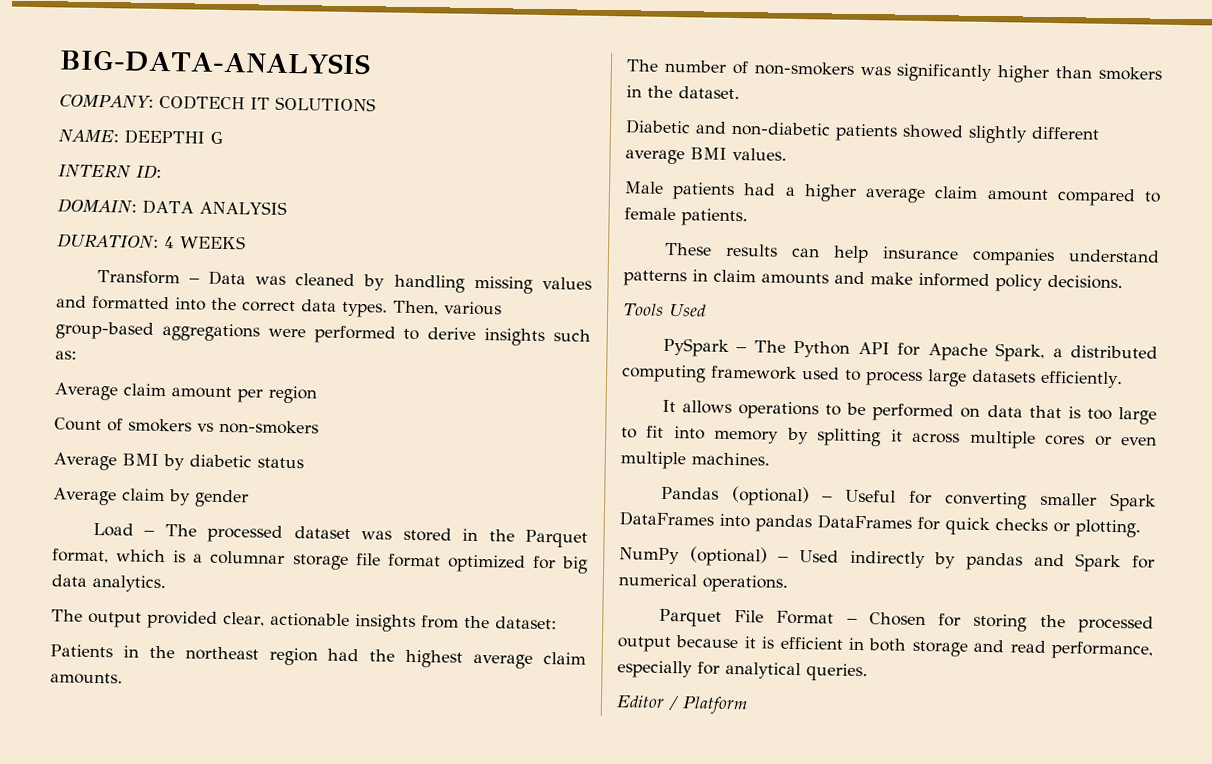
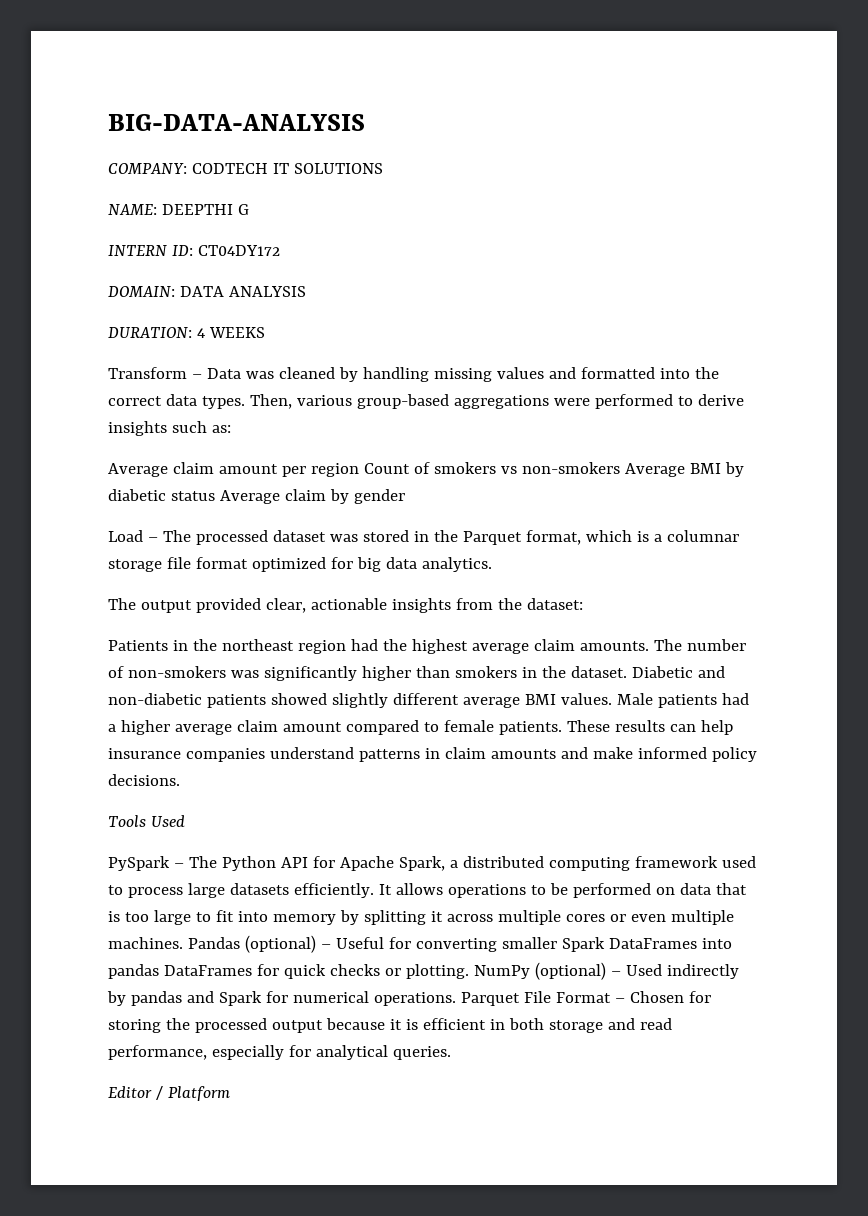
- INTERN ID:
+ INTERN ID: CT04DY172
- Average claim amount per region
- Count of smokers vs non-smokers
- Average BMI by diabetic status
- Average claim by gender
+ Average claim amount per region Count of smokers vs non-smokers Average BMI by diabetic status Average claim by gender
- Patients in the northeast region had the highest average claim amounts.
- The number of non-smokers was significantly higher than smokers in the dataset.
- Diabetic and non-diabetic patients showed slightly different average BMI values.
- Male patients had a higher average claim amount compared to female patients.
- These results can help insurance companies understand patterns in claim amounts and make informed policy decisions.
+ Patients in the northeast region had the highest average claim amounts. The number of non-smokers was significantly higher than smokers in the dataset. Diabetic and non-diabetic patients showed slightly different average BMI values. Male patients had a higher average claim amount compared to female patients. These results can help insurance companies understand patterns in claim amounts and make informed policy decisions.
- PySpark – The Python API for Apache Spark, a distributed computing framework used to process large datasets efficiently.
- It allows operations to be performed on data that is too large to fit into memory by splitting it across multiple cores or even multiple machines.
- Pandas (optional) – Useful for converting smaller Spark DataFrames into pandas DataFrames for quick checks or plotting.
- NumPy (optional) – Used indirectly by pandas and Spark for numerical operations.
- Parquet File Format – Chosen for storing the processed output because it is efficient in both storage and read performance, especially for analytical queries.
+ PySpark – The Python API for Apache Spark, a distributed computing framework used to process large datasets efficiently. It allows operations to be performed on data that is too large to fit into memory by splitting it across multiple cores or even multiple machines. Pandas (optional) – Useful for converting smaller Spark DataFrames into pandas DataFrames for quick checks or plotting. NumPy (optional) – Used indirectly by pandas and Spark for numerical operations. Parquet File Format – Chosen for storing the processed output because it is efficient in both storage and read performance, especially for analytical queries.

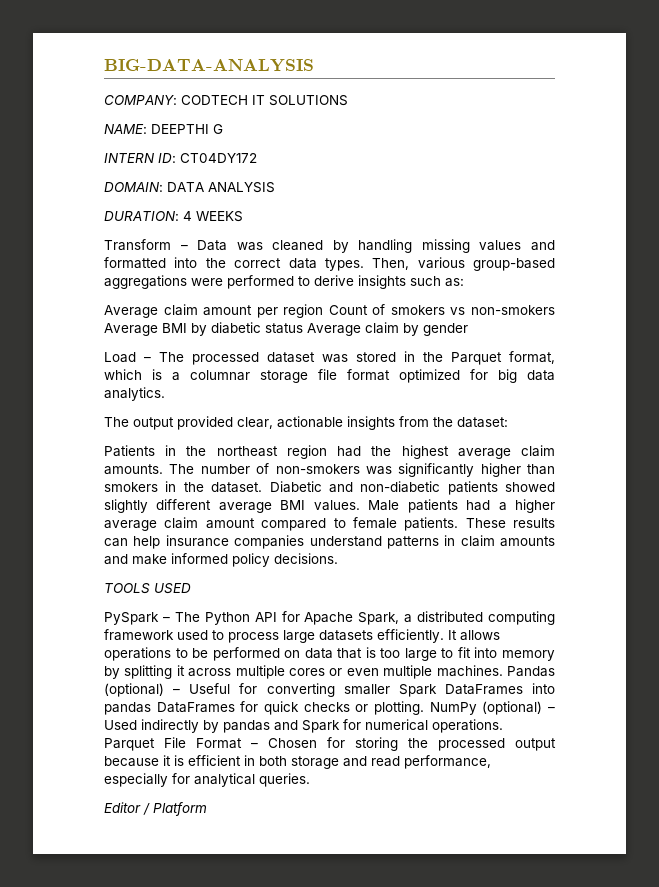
- Tools Used
+ TOOLS USED

